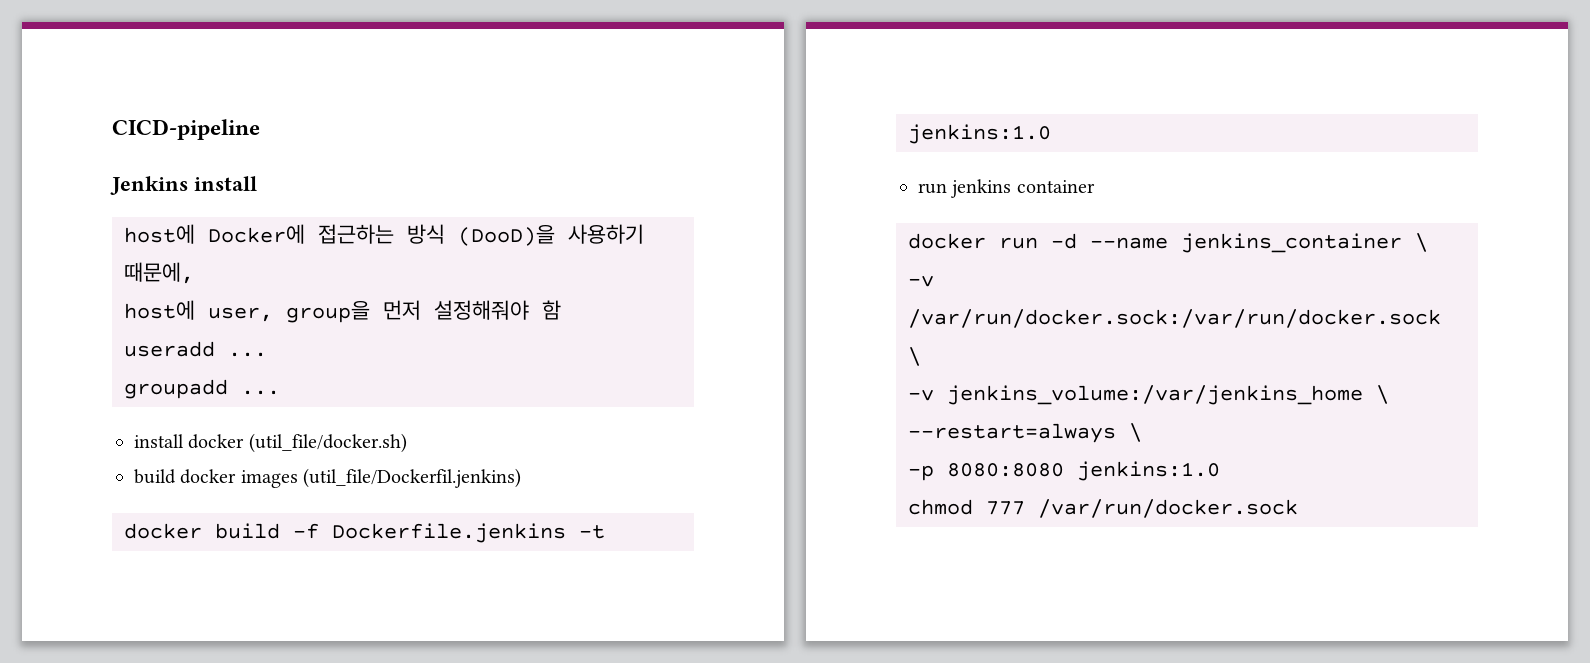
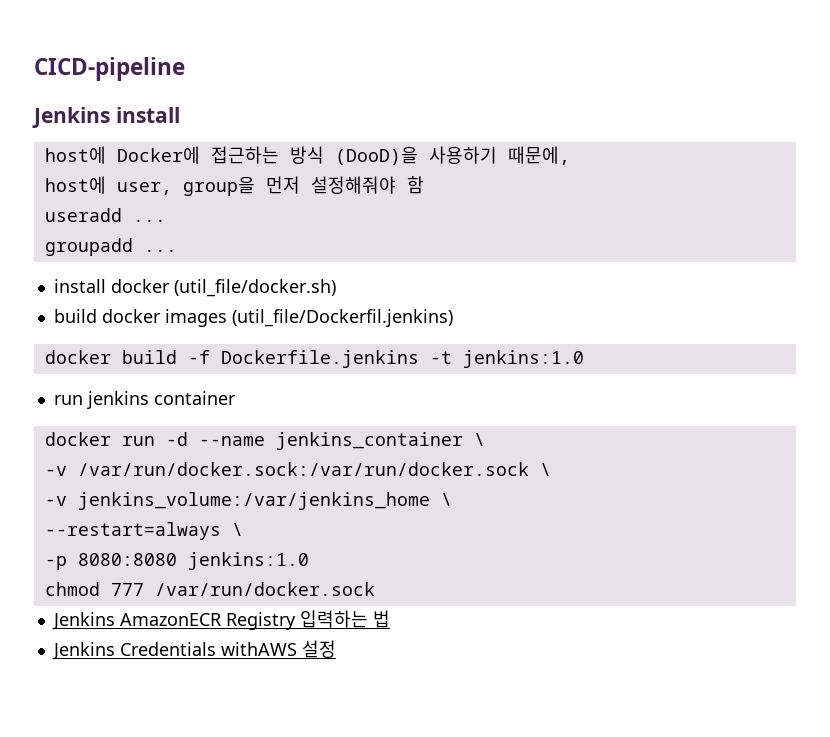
+ Jenkins AmazonECR Registry 입력하는 법
+ Jenkins Credentials withAWS 설정

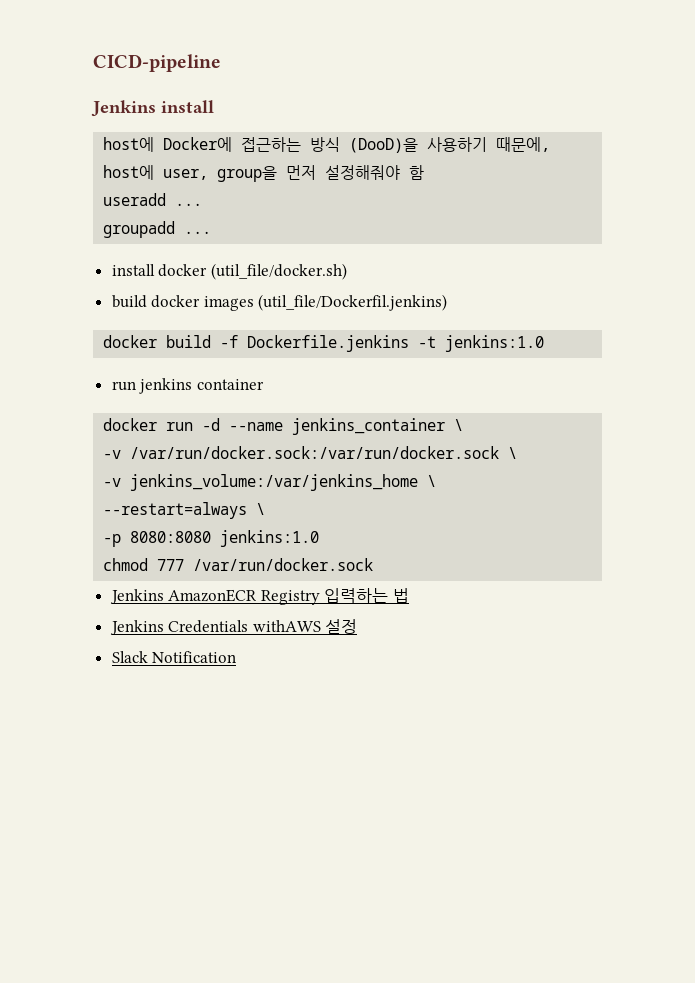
+ Slack Notification

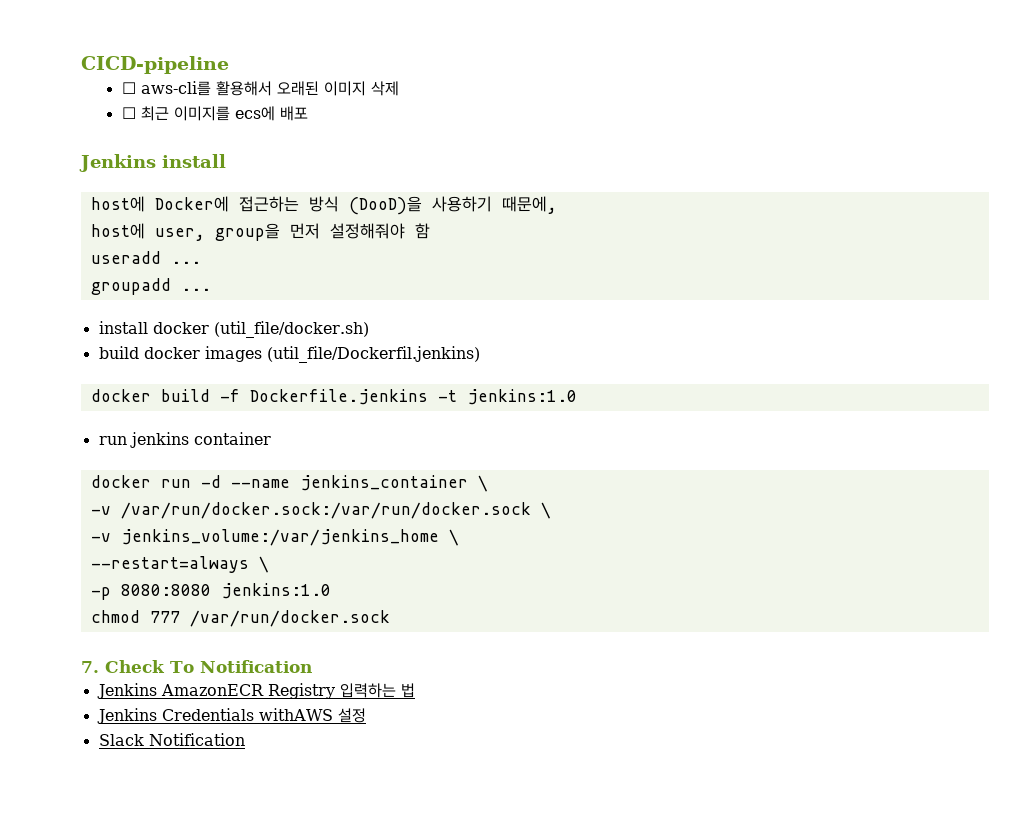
+ ☐ aws-cli를 활용해서 오래된 이미지 삭제
+ ☐ 최근 이미지를 ecs에 배포
+ 7. Check To Notification

